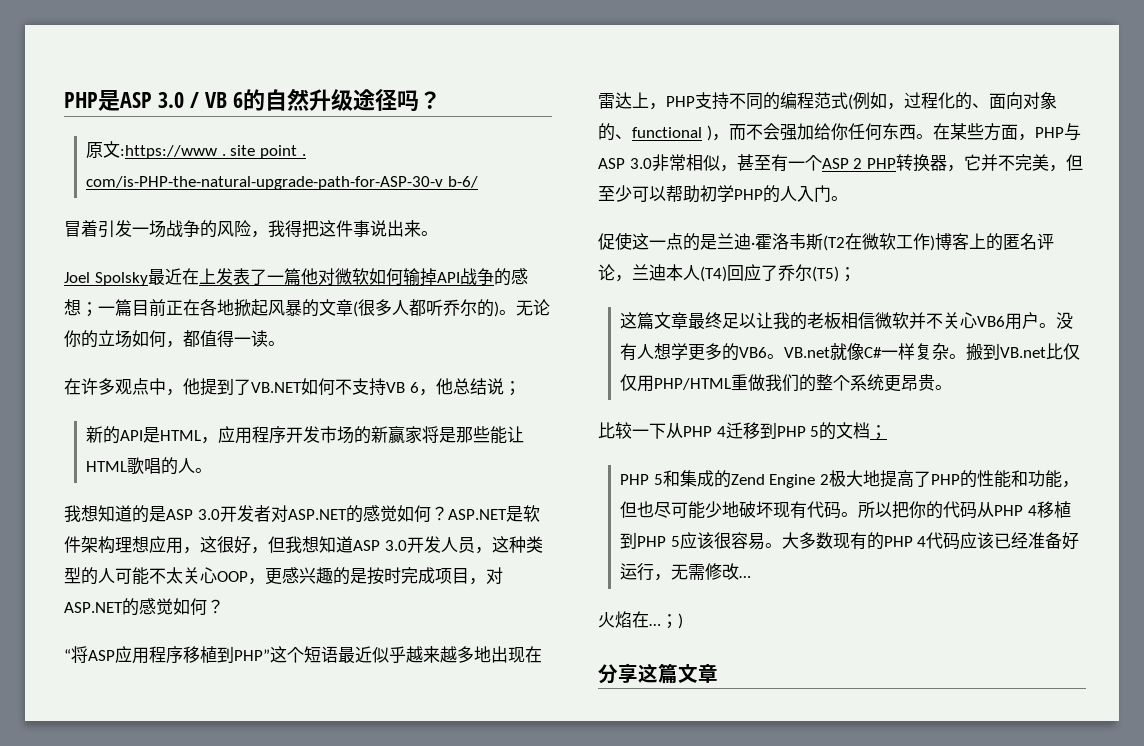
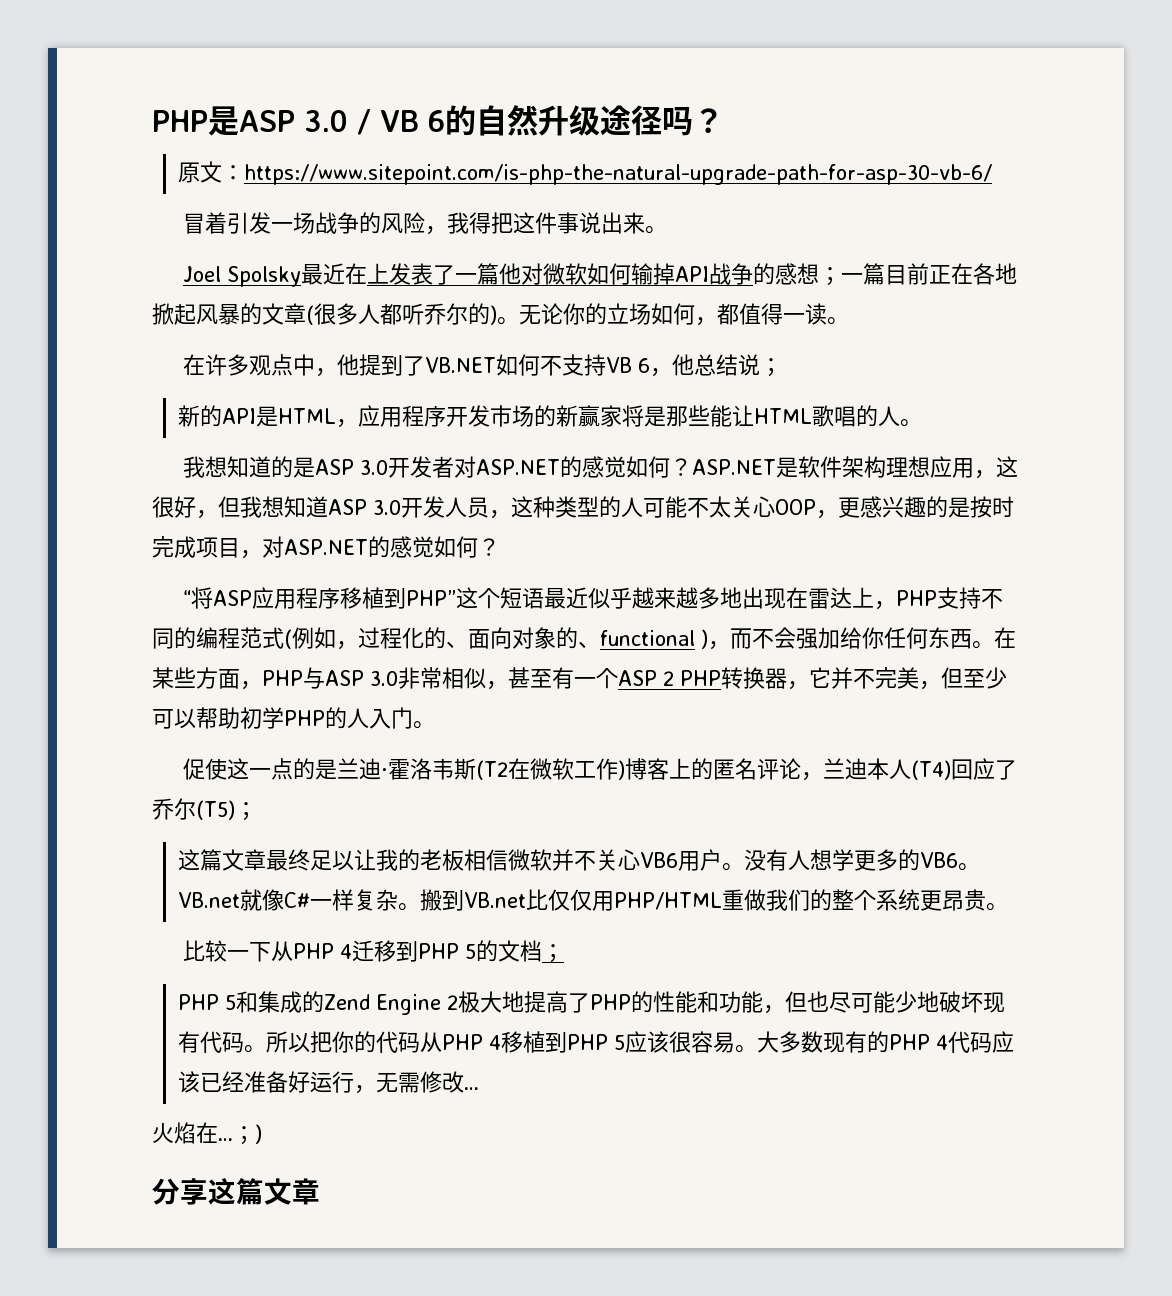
- 原文:https://www . site point . com/is-PHP-the-natural-upgrade-path-for-ASP-30-v b-6/
+ 原文：https://www.sitepoint.com/is-php-the-natural-upgrade-path-for-asp-30-vb-6/

